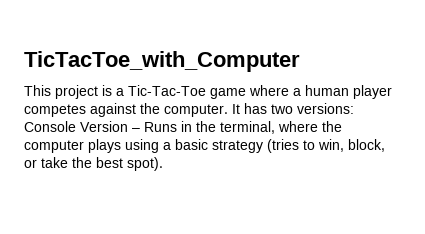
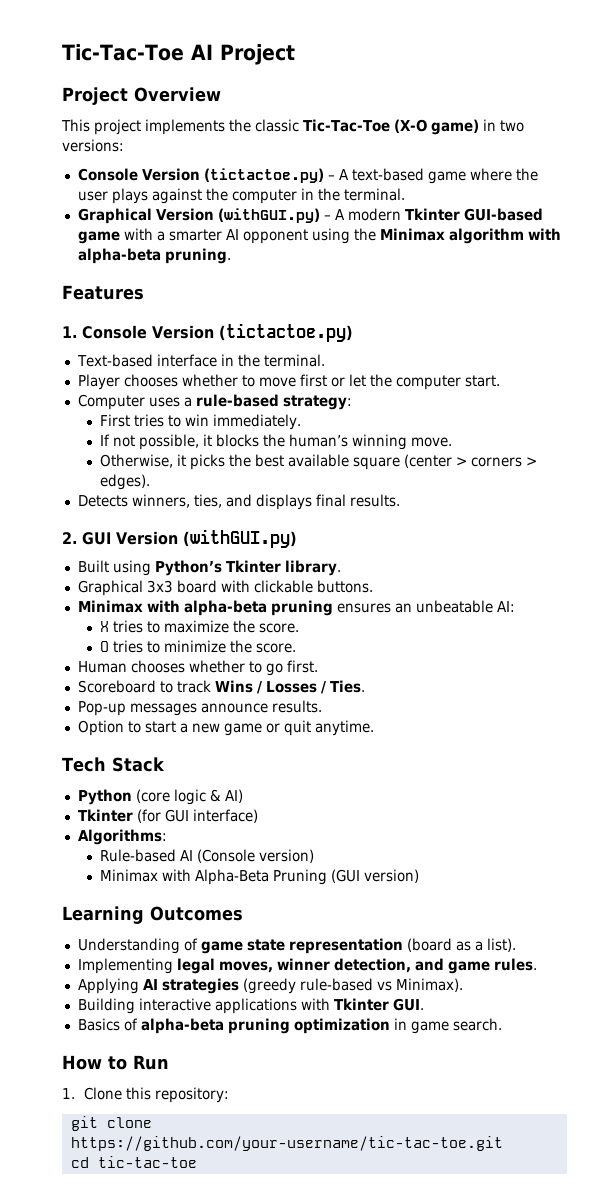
- TicTacToe_with_Computer
- This project is a Tic-Tac-Toe game where a human player competes against the computer. It has two versions: Console Version – Runs in the terminal, where the computer plays using a basic strategy (tries to win, block, or take the best spot).
+ Tic-Tac-Toe AI Project
+ Project Overview
+ This project implements the classic Tic-Tac-Toe (X-O game) in two versions:
+ Console Version (tictactoe.py) – A text-based game where the user plays against the computer in the terminal.
+ Graphical Version (withGUI.py) – A modern Tkinter GUI-based game with a smarter AI opponent using the Minimax algorithm with alpha-beta pruning.
+ Features
+ 1. Console Version (tictactoe.py)
+ Text-based interface in the terminal.
+ Player chooses whether to move first or let the computer start.
+ Computer uses a rule-based strategy:
+ First tries to win immediately.
+ If not possible, it blocks the human’s winning move.
+ Otherwise, it picks the best available square (center > corners > edges).
+ Detects winners, ties, and displays final results.
+ 2. GUI Version (withGUI.py)
+ Built using Python’s Tkinter library.
+ Graphical 3x3 board with clickable buttons.
+ Minimax with alpha-beta pruning ensures an unbeatable AI:
+ X tries to maximize the score.
+ O tries to minimize the score.
+ Human chooses whether to go first.
+ Scoreboard to track Wins / Losses / Ties.
+ Pop-up messages announce results.
+ Option to start a new game or quit anytime.
+ Tech Stack
+ Python (core logic & AI)
+ Tkinter (for GUI interface)
+ Algorithms:
+ Rule-based AI (Console version)
+ Minimax with Alpha-Beta Pruning (GUI version)
+ Learning Outcomes
+ Understanding of game state representation (board as a list).
+ Implementing legal moves, winner detection, and game rules.
+ Applying AI strategies (greedy rule-based vs Minimax).
+ Building interactive applications with Tkinter GUI.
+ Basics of alpha-beta pruning optimization in game search.
+ How to Run
+ 1. Clone this repository:
+ git clone https://github.com/your-username/tic-tac-toe.git
+ cd tic-tac-toe

